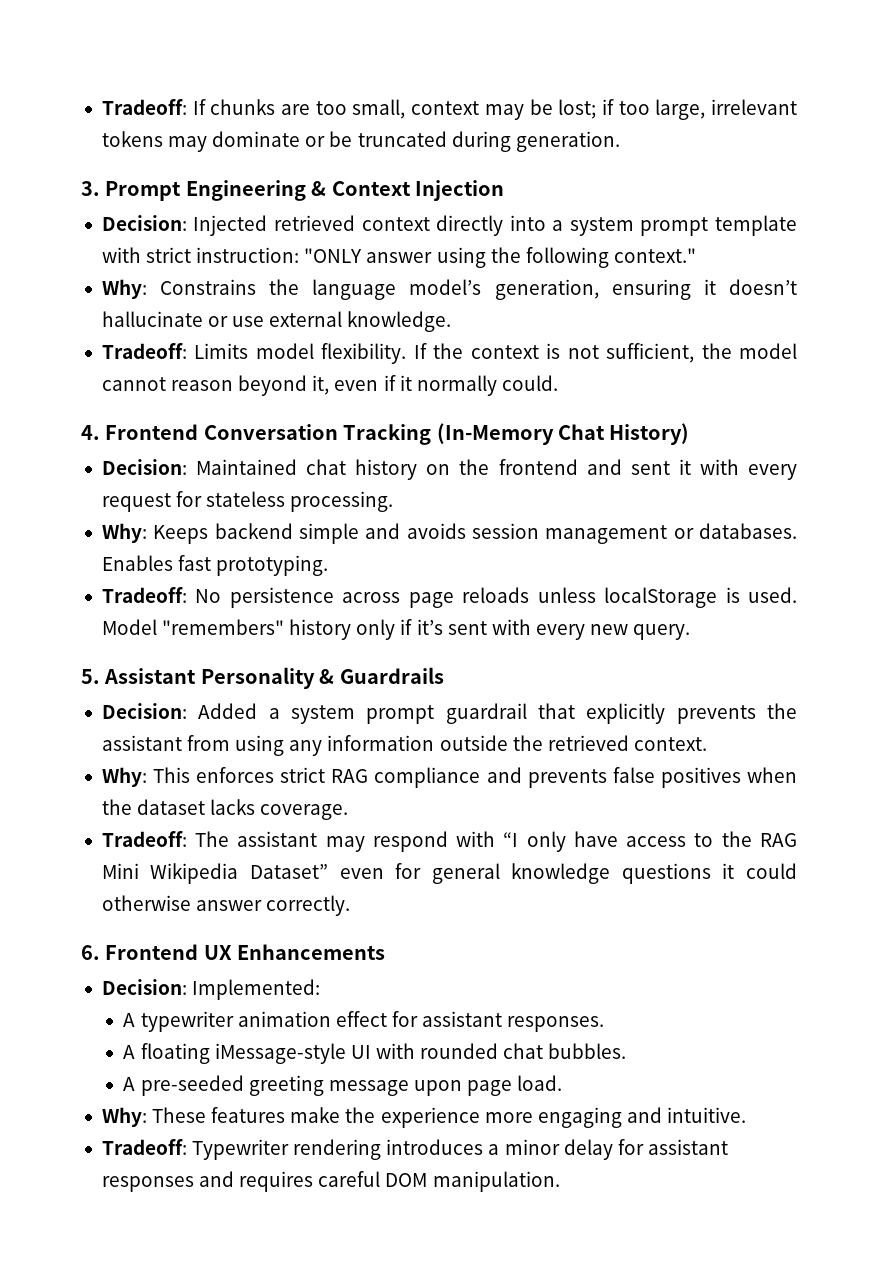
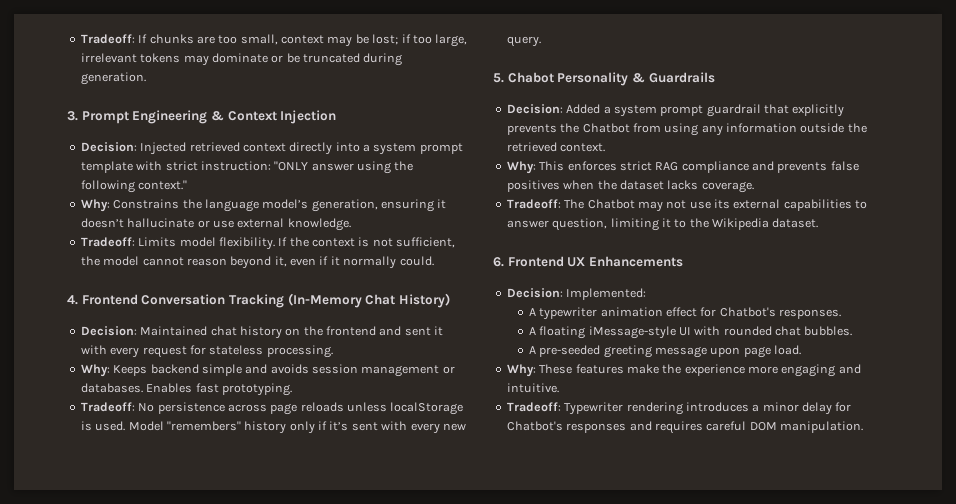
- 5. Assistant Personality & Guardrails
+ 5. Chabot Personality & Guardrails
- Decision: Added a system prompt guardrail that explicitly prevents the assistant from using any information outside the retrieved context.
+ Decision: Added a system prompt guardrail that explicitly prevents the Chatbot from using any information outside the retrieved context.
- Tradeoff: The assistant may respond with “I only have access to the RAG Mini Wikipedia Dataset” even for general knowledge questions it could otherwise answer correctly.
+ Tradeoff: The Chatbot may not use its external capabilities to answer question, limiting it to the Wikipedia dataset.
- A typewriter animation effect for assistant responses.
+ A typewriter animation effect for Chatbot's responses.
- Tradeoff: Typewriter rendering introduces a minor delay for assistant responses and requires careful DOM manipulation.
+ Tradeoff: Typewriter rendering introduces a minor delay for Chatbot's responses and requires careful DOM manipulation.

